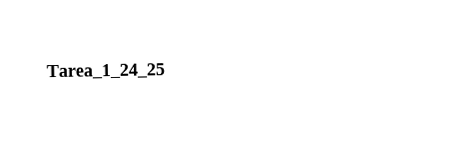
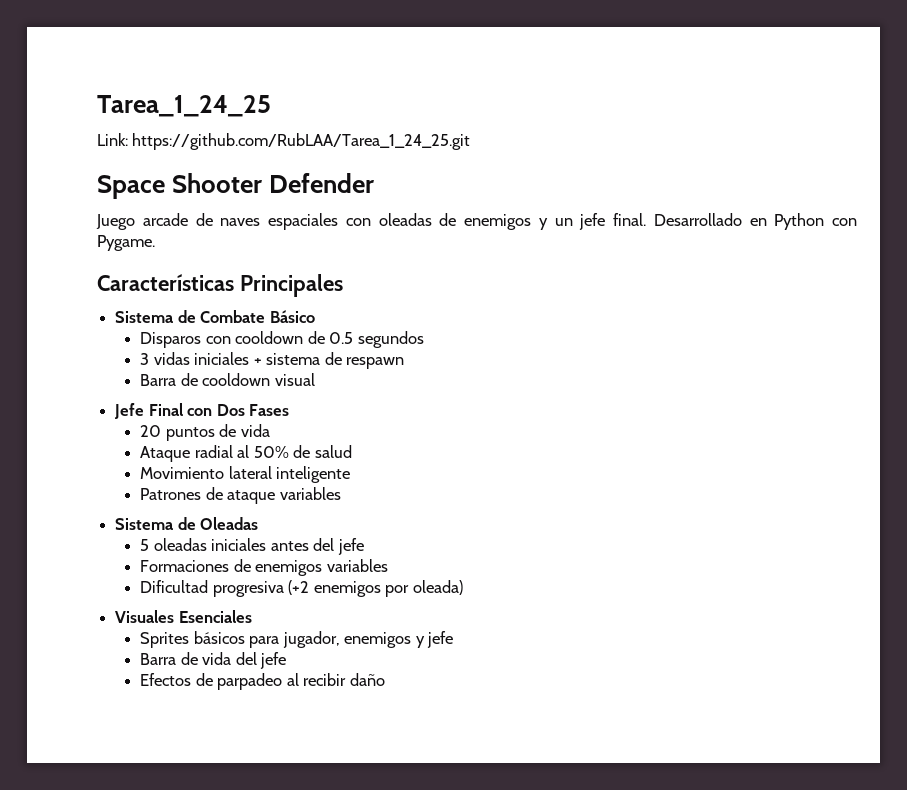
+ Link: https://github.com/RubLAA/Tarea_1_24_25.git
+ Space Shooter Defender
+ Juego arcade de naves espaciales con oleadas de enemigos y un jefe final. Desarrollado en Python con Pygame.
+ Características Principales
+ Sistema de Combate Básico
+ Disparos con cooldown de 0.5 segundos
+ 3 vidas iniciales + sistema de respawn
+ Barra de cooldown visual
+ Jefe Final con Dos Fases
+ 20 puntos de vida
+ Ataque radial al 50% de salud
+ Movimiento lateral inteligente
+ Patrones de ataque variables
+ Sistema de Oleadas
+ 5 oleadas iniciales antes del jefe
+ Formaciones de enemigos variables
+ Dificultad progresiva (+2 enemigos por oleada)
+ Visuales Esenciales
+ Sprites básicos para jugador, enemigos y jefe
+ Barra de vida del jefe
+ Efectos de parpadeo al recibir daño

